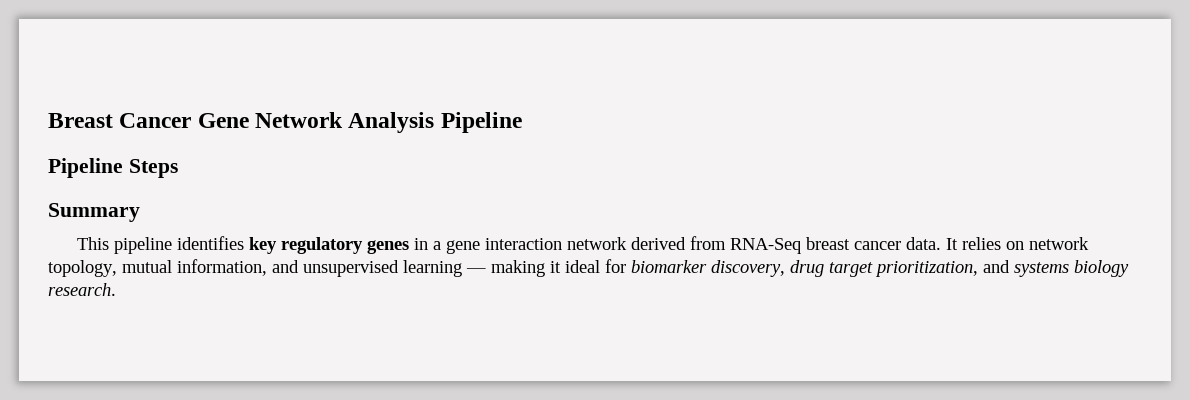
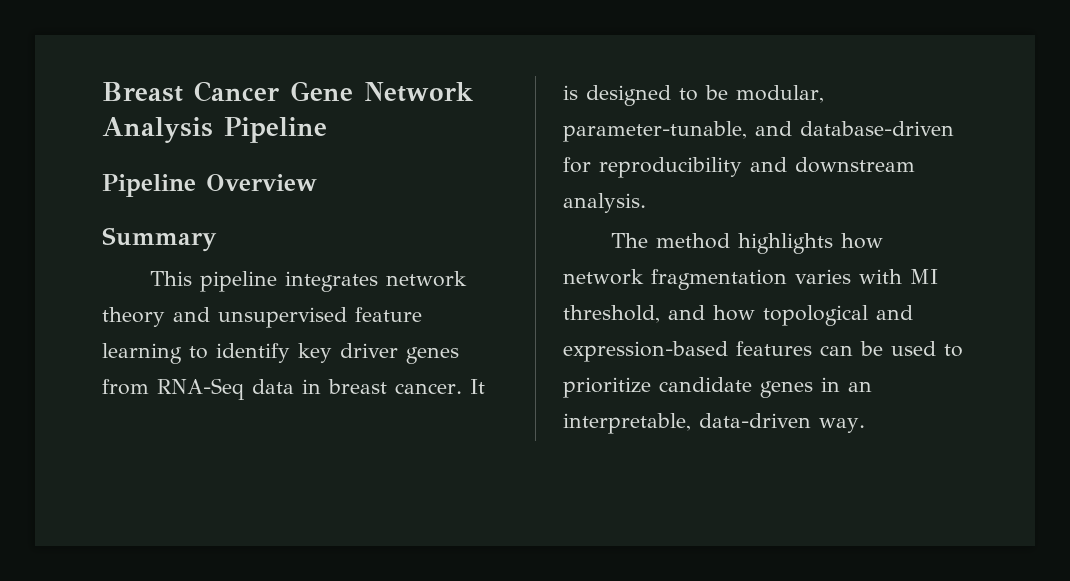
- Pipeline Steps
+ Pipeline Overview
- This pipeline identifies key regulatory genes in a gene interaction network derived from RNA-Seq breast cancer data. It relies on network topology, mutual information, and unsupervised learning — making it ideal for biomarker discovery, drug target prioritization, and systems biology research.
+ This pipeline integrates network theory and unsupervised feature learning to identify key driver genes from RNA-Seq data in breast cancer. It is designed to be modular, parameter-tunable, and database-driven for reproducibility and downstream analysis.
+ The method highlights how network fragmentation varies with MI threshold, and how topological and expression-based features can be used to prioritize candidate genes in an interpretable, data-driven way.

